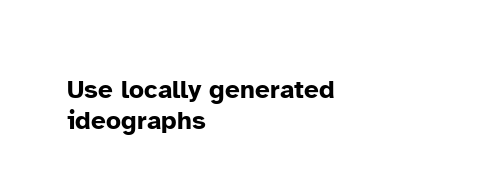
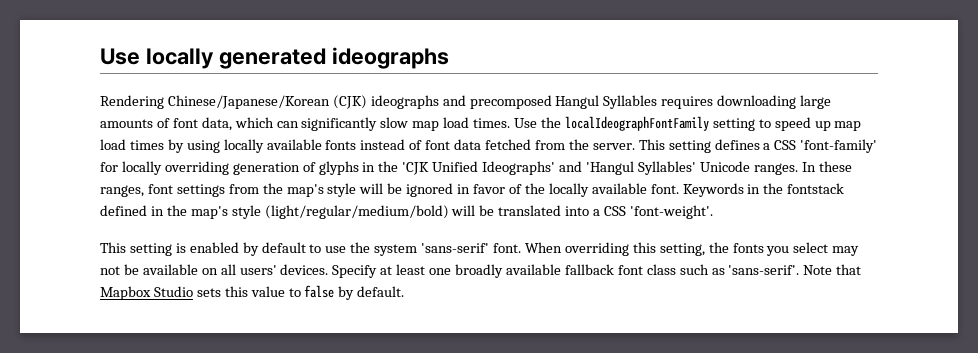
+ Rendering Chinese/Japanese/Korean (CJK) ideographs and precomposed Hangul Syllables requires downloading large amounts of font data, which can significantly slow map load times. Use the localIdeographFontFamily setting to speed up map load times by using locally available fonts instead of font data fetched from the server. This setting defines a CSS 'font-family' for locally overriding generation of glyphs in the 'CJK Unified Ideographs' and 'Hangul Syllables' Unicode ranges. In these ranges, font settings from the map's style will be ignored in favor of the locally available font. Keywords in the fontstack defined in the map's style (light/regular/medium/bold) will be translated into a CSS 'font-weight'.
+ This setting is enabled by default to use the system 'sans-serif' font. When overriding this setting, the fonts you select may not be available on all users' devices. Specify at least one broadly available fallback font class such as 'sans-serif'. Note that Mapbox Studio sets this value to false by default.

